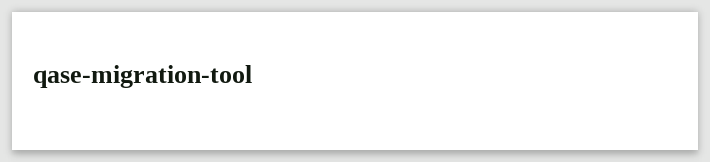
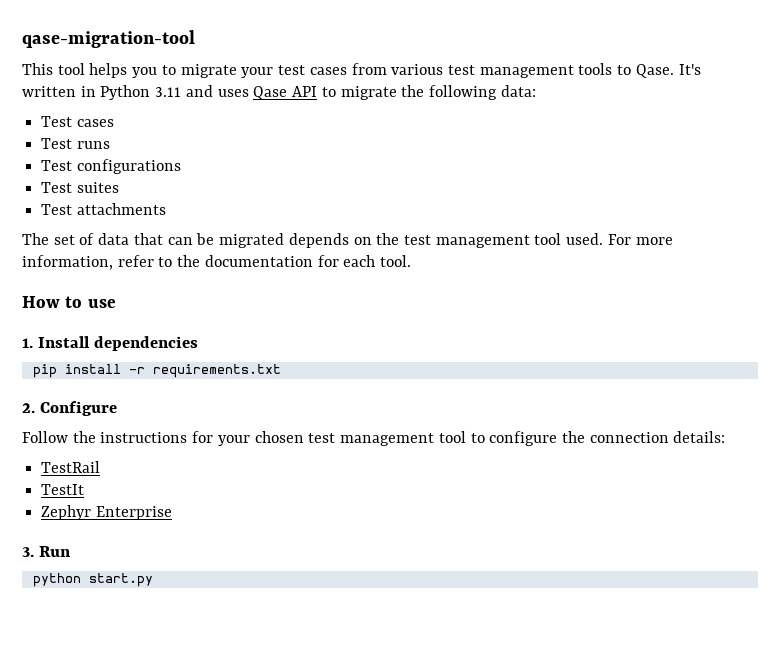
+ This tool helps you to migrate your test cases from various test management tools to Qase. It's written in Python 3.11 and uses Qase API to migrate the following data:
+ Test cases
+ Test runs
+ Test configurations
+ Test suites
+ Test attachments
+ The set of data that can be migrated depends on the test management tool used. For more information, refer to the documentation for each tool.
+ How to use
+ 1. Install dependencies
+ pip install -r requirements.txt
+ 2. Configure
+ Follow the instructions for your chosen test management tool to configure the connection details:
+ TestRail
+ TestIt
+ Zephyr Enterprise
+ 3. Run
+ python start.py

